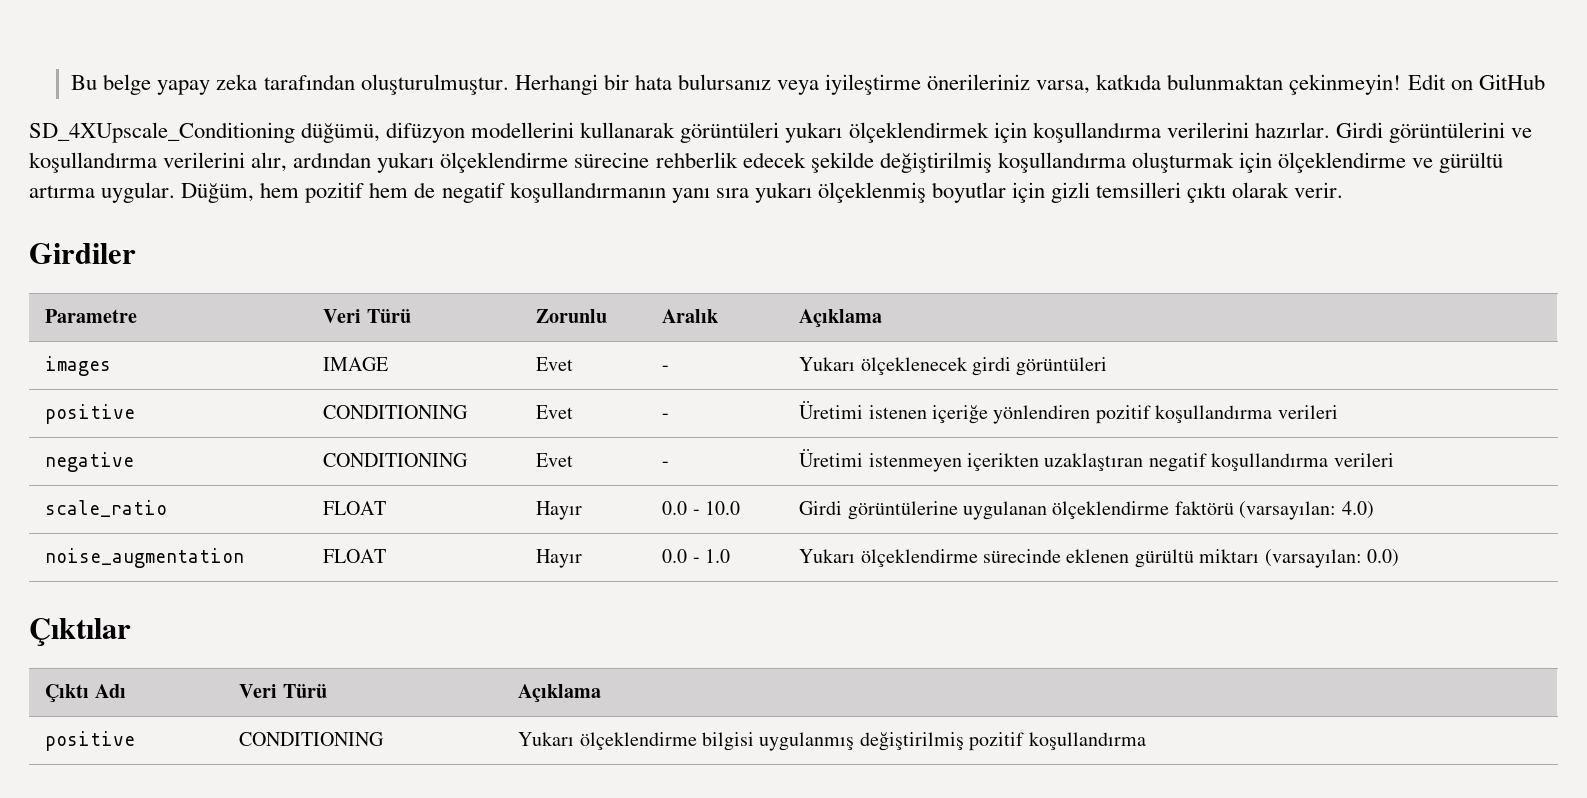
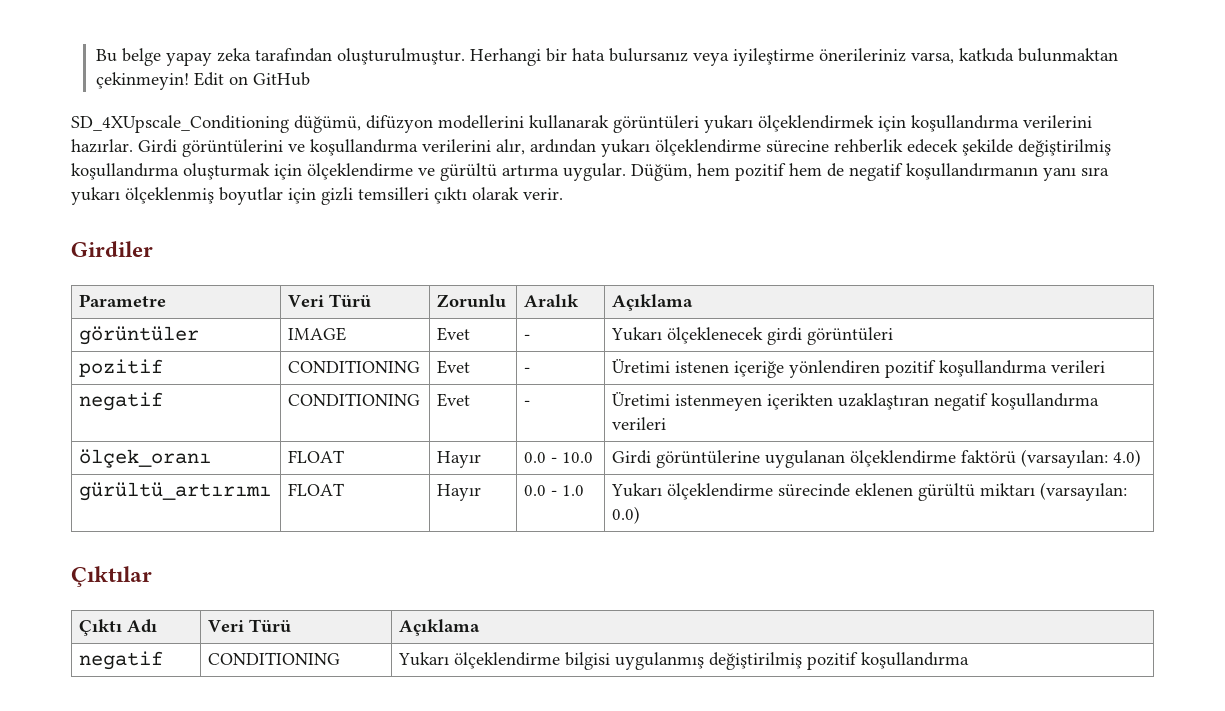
- images | IMAGE | Evet | - | Yukarı ölçeklenecek girdi görüntüleri
+ görüntüler | IMAGE | Evet | - | Yukarı ölçeklenecek girdi görüntüleri
- positive | CONDITIONING | Evet | - | Üretimi istenen içeriğe yönlendiren pozitif koşullandırma verileri
+ pozitif | CONDITIONING | Evet | - | Üretimi istenen içeriğe yönlendiren pozitif koşullandırma verileri
- negative | CONDITIONING | Evet | - | Üretimi istenmeyen içerikten uzaklaştıran negatif koşullandırma verileri
+ negatif | CONDITIONING | Evet | - | Üretimi istenmeyen içerikten uzaklaştıran negatif koşullandırma verileri
- scale_ratio | FLOAT | Hayır | 0.0 - 10.0 | Girdi görüntülerine uygulanan ölçeklendirme faktörü (varsayılan: 4.0)
+ ölçek_oranı | FLOAT | Hayır | 0.0 - 10.0 | Girdi görüntülerine uygulanan ölçeklendirme faktörü (varsayılan: 4.0)
- noise_augmentation | FLOAT | Hayır | 0.0 - 1.0 | Yukarı ölçeklendirme sürecinde eklenen gürültü miktarı (varsayılan: 0.0)
+ gürültü_artırımı | FLOAT | Hayır | 0.0 - 1.0 | Yukarı ölçeklendirme sürecinde eklenen gürültü miktarı (varsayılan: 0.0)
- positive | CONDITIONING | Yukarı ölçeklendirme bilgisi uygulanmış değiştirilmiş pozitif koşullandırma
+ negatif | CONDITIONING | Yukarı ölçeklendirme bilgisi uygulanmış değiştirilmiş pozitif koşullandırma

